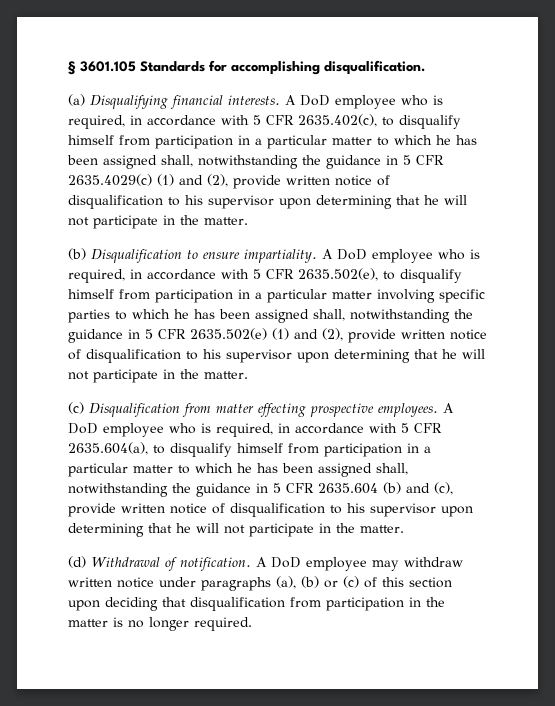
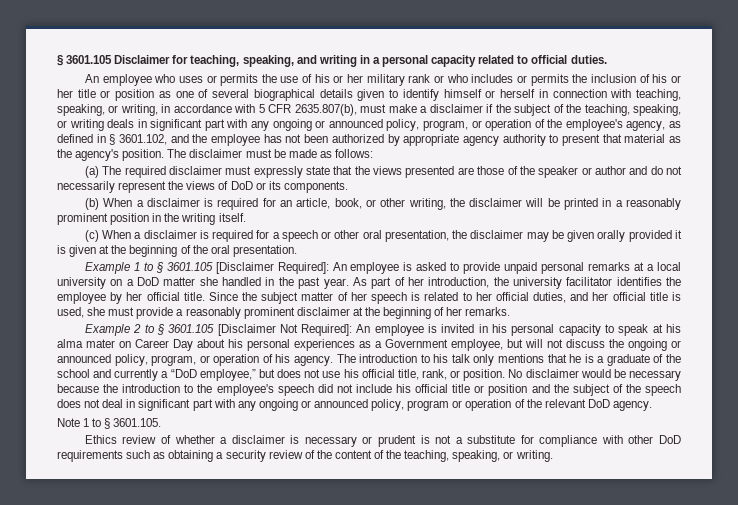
- § 3601.105 Standards for accomplishing disqualification.
- (a) Disqualifying financial interests. A DoD employee who is required, in accordance with 5 CFR 2635.402(c), to disqualify himself from participation in a particular matter to which he has been assigned shall, notwithstanding the guidance in 5 CFR 2635.4029(c) (1) and (2), provide written notice of disqualification to his supervisor upon determining that he will not participate in the matter.
- (b) Disqualification to ensure impartiality. A DoD employee who is required, in accordance with 5 CFR 2635.502(e), to disqualify himself from participation in a particular matter involving specific parties to which he has been assigned shall, notwithstanding the guidance in 5 CFR 2635.502(e) (1) and (2), provide written notice of disqualification to his supervisor upon determining that he will not participate in the matter.
- (c) Disqualification from matter effecting prospective employees. A DoD employee who is required, in accordance with 5 CFR 2635.604(a), to disqualify himself from participation in a particular matter to which he has been assigned shall, notwithstanding the guidance in 5 CFR 2635.604 (b) and (c), provide written notice of disqualification to his supervisor upon determining that he will not participate in the matter.
- (d) Withdrawal of notification. A DoD employee may withdraw written notice under paragraphs (a), (b) or (c) of this section upon deciding that disqualification from participation in the matter is no longer required.
+ § 3601.105 Disclaimer for teaching, speaking, and writing in a personal capacity related to official duties.
+ An employee who uses or permits the use of his or her military rank or who includes or permits the inclusion of his or her title or position as one of several biographical details given to identify himself or herself in connection with teaching, speaking, or writing, in accordance with 5 CFR 2635.807(b), must make a disclaimer if the subject of the teaching, speaking, or writing deals in significant part with any ongoing or announced policy, program, or operation of the employee's agency, as defined in § 3601.102, and the employee has not been authorized by appropriate agency authority to present that material as the agency's position. The disclaimer must be made as follows:
+ (a) The required disclaimer must expressly state that the views presented are those of the speaker or author and do not necessarily represent the views of DoD or its components.
+ (b) When a disclaimer is required for an article, book, or other writing, the disclaimer will be printed in a reasonably prominent position in the writing itself.
+ (c) When a disclaimer is required for a speech or other oral presentation, the disclaimer may be given orally provided it is given at the beginning of the oral presentation.
+ Example 1 to § 3601.105 [Disclaimer Required]: An employee is asked to provide unpaid personal remarks at a local university on a DoD matter she handled in the past year. As part of her introduction, the university facilitator identifies the employee by her official title. Since the subject matter of her speech is related to her official duties, and her official title is used, she must provide a reasonably prominent disclaimer at the beginning of her remarks.
+ Example 2 to § 3601.105 [Disclaimer Not Required]: An employee is invited in his personal capacity to speak at his alma mater on Career Day about his personal experiences as a Government employee, but will not discuss the ongoing or announced policy, program, or operation of his agency. The introduction to his talk only mentions that he is a graduate of the school and currently a “DoD employee,” but does not use his official title, rank, or position. No disclaimer would be necessary because the introduction to the employee's speech did not include his official title or position and the subject of the speech does not deal in significant part with any ongoing or announced policy, program or operation of the relevant DoD agency.
+ Note 1 to § 3601.105.
+ Ethics review of whether a disclaimer is necessary or prudent is not a substitute for compliance with other DoD requirements such as obtaining a security review of the content of the teaching, speaking, or writing.

